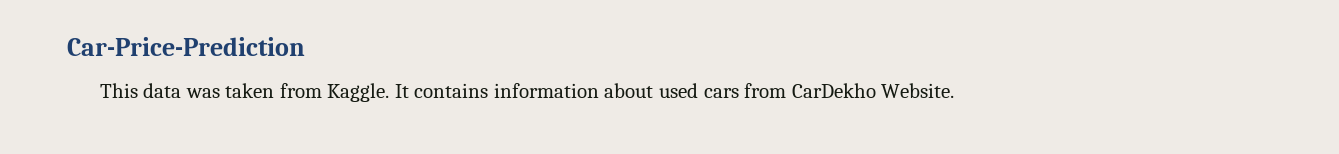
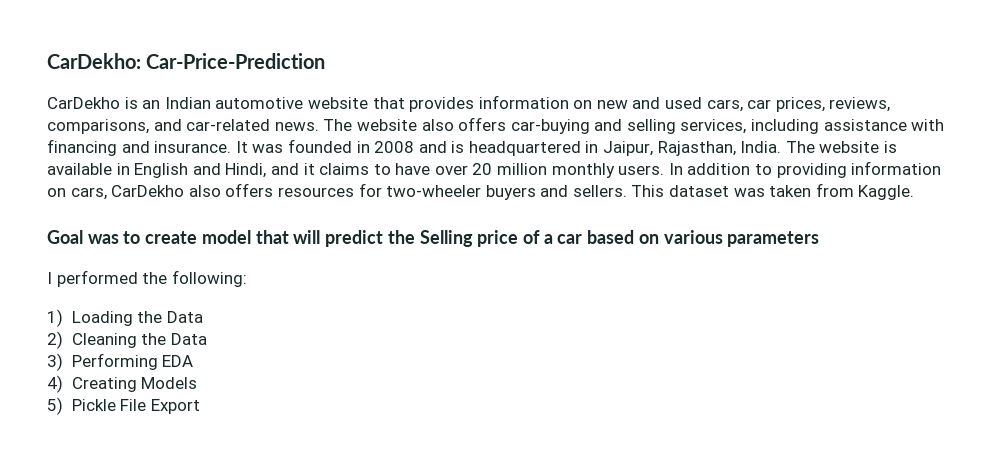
- Car-Price-Prediction
+ CarDekho: Car-Price-Prediction
- This data was taken from Kaggle. It contains information about used cars from CarDekho Website.
+ CarDekho is an Indian automotive website that provides information on new and used cars, car prices, reviews, comparisons, and car-related news. The website also offers car-buying and selling services, including assistance with financing and insurance. It was founded in 2008 and is headquartered in Jaipur, Rajasthan, India. The website is available in English and Hindi, and it claims to have over 20 million monthly users. In addition to providing information on cars, CarDekho also offers resources for two-wheeler buyers and sellers. This dataset was taken from Kaggle.
+ Goal was to create model that will predict the Selling price of a car based on various parameters
+ I performed the following:
+ 1) Loading the Data
+ 2) Cleaning the Data
+ 3) Performing EDA
+ 4) Creating Models
+ 5) Pickle File Export

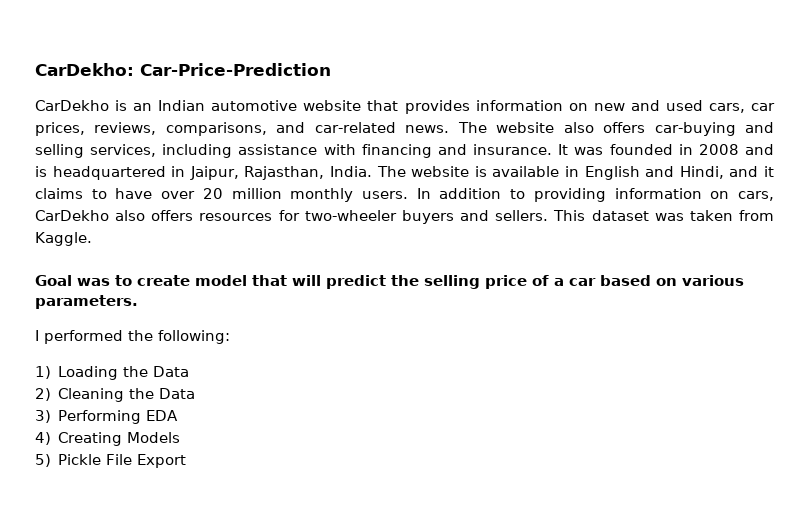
- Goal was to create model that will predict the Selling price of a car based on various parameters
+ Goal was to create model that will predict the selling price of a car based on various parameters.

